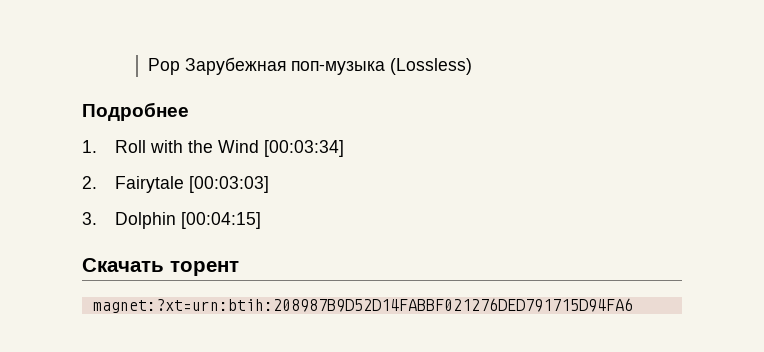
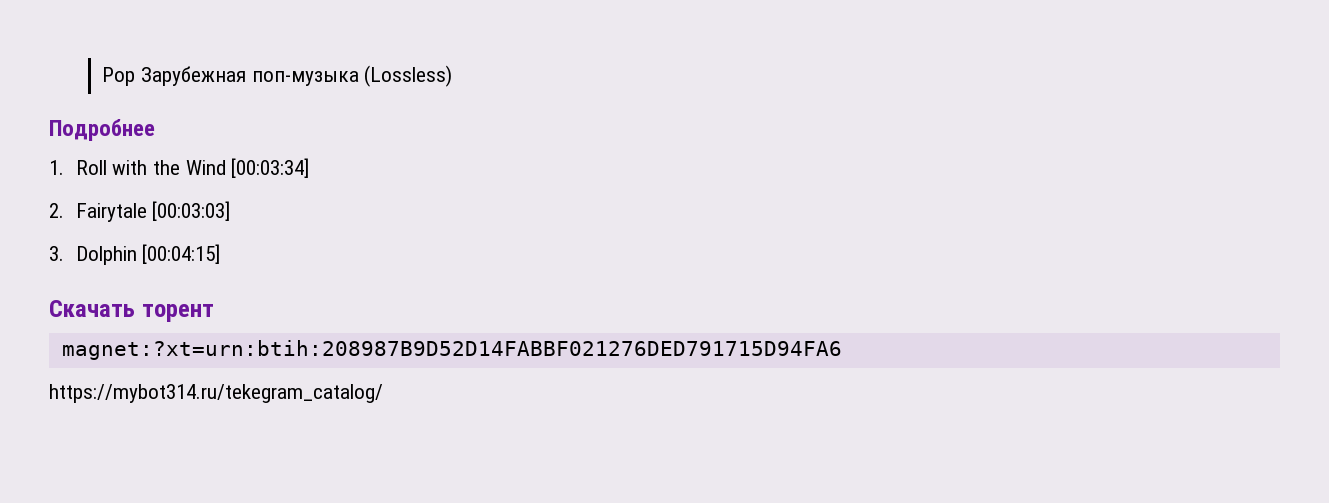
+ https://mybot314.ru/tekegram_catalog/

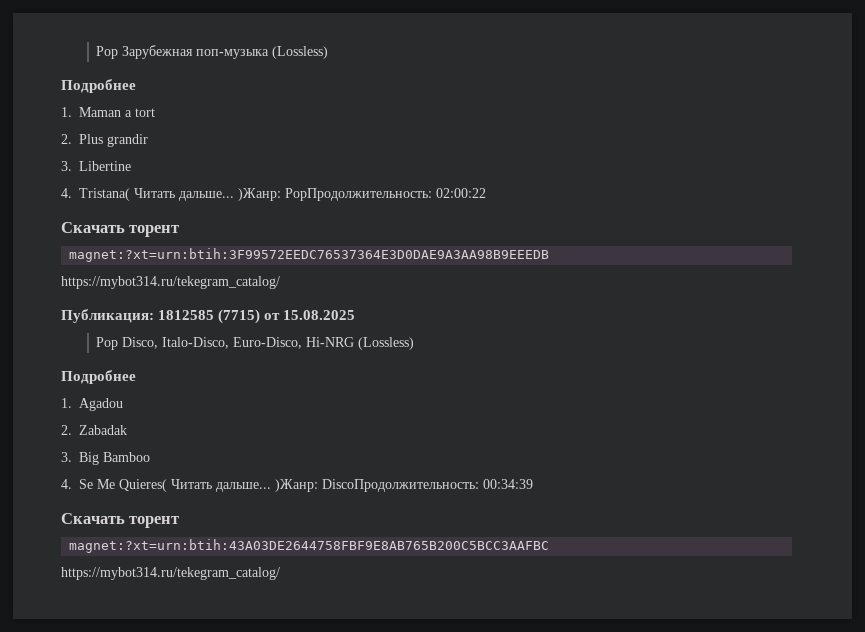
- 1. Roll with the Wind [00:03:34]
- 2. Fairytale [00:03:03]
- 3. Dolphin [00:04:15]
+ 1. Maman a tort
+ 2. Plus grandir
+ 3. Libertine
+ 4. Tristana( Читать дальше... )Жанр: PopПродолжительность: 02:00:22
  Скачать торент
- magnet:?xt=urn:btih:208987B9D52D14FABBF021276DED791715D94FA6
+ magnet:?xt=urn:btih:3F99572EEDC76537364E3D0DAE9A3AA98B9EEEDB
+ https://mybot314.ru/tekegram_catalog/
+ Публикация: 1812585 (7715) от 15.08.2025
+ Pop Disco, Italo-Disco, Euro-Disco, Hi-NRG (Lossless)
+ Подробнее
+ 1. Agadou
+ 2. Zabadak
+ 3. Big Bamboo
+ 4. Se Me Quieres( Читать дальше... )Жанр: DiscoПродолжительность: 00:34:39
+ Скачать торент
+ magnet:?xt=urn:btih:43A03DE2644758FBF9E8AB765B200C5BCC3AAFBC

